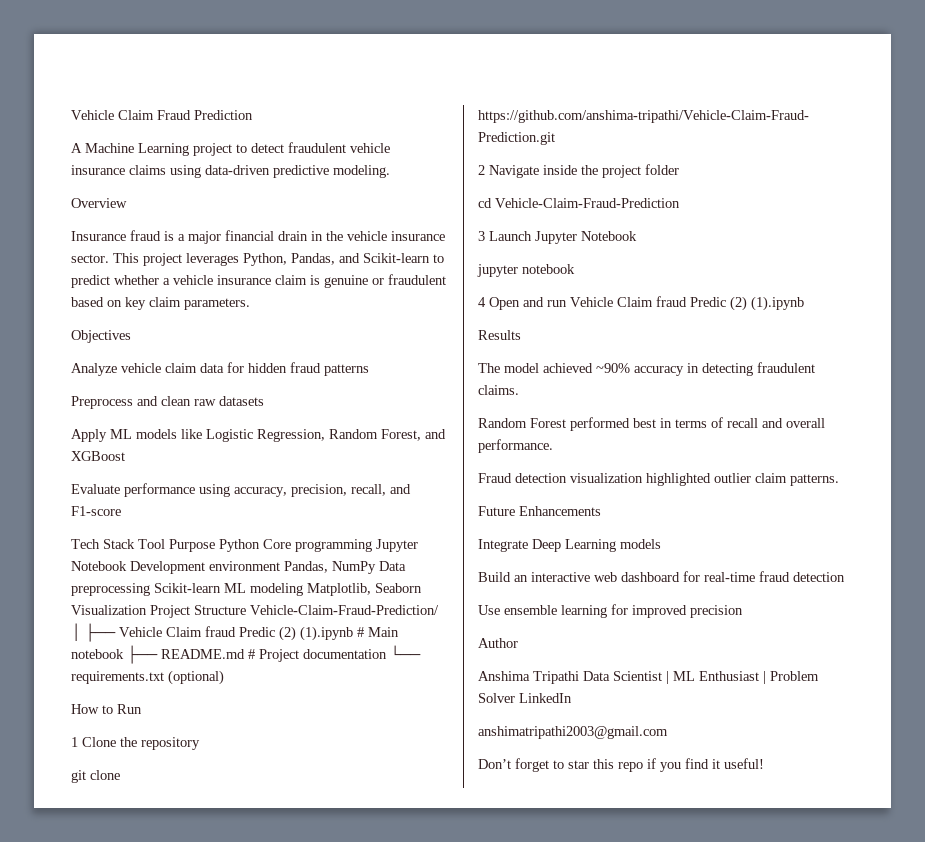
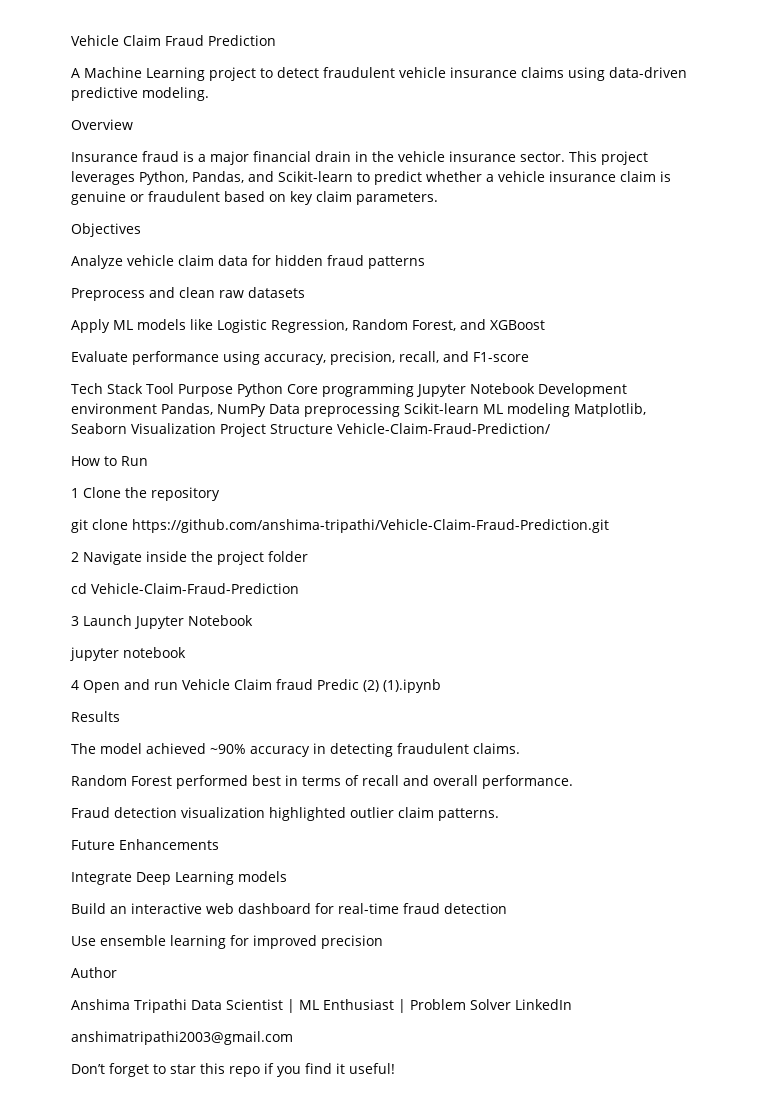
- Tech Stack Tool Purpose Python Core programming Jupyter Notebook Development environment Pandas, NumPy Data preprocessing Scikit-learn ML modeling Matplotlib, Seaborn Visualization Project Structure Vehicle-Claim-Fraud-Prediction/ │ ├── Vehicle Claim fraud Predic (2) (1).ipynb # Main notebook ├── README.md # Project documentation └── requirements.txt (optional)
+ Tech Stack Tool Purpose Python Core programming Jupyter Notebook Development environment Pandas, NumPy Data preprocessing Scikit-learn ML modeling Matplotlib, Seaborn Visualization Project Structure Vehicle-Claim-Fraud-Prediction/

